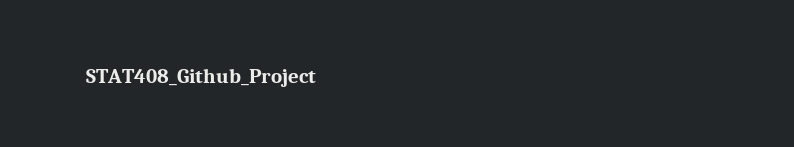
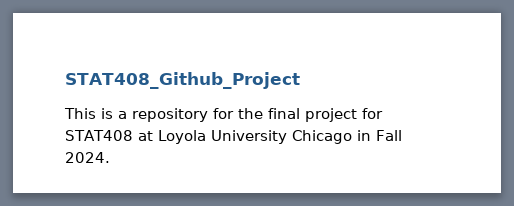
+ This is a repository for the final project for STAT408 at Loyola University Chicago in Fall 2024.

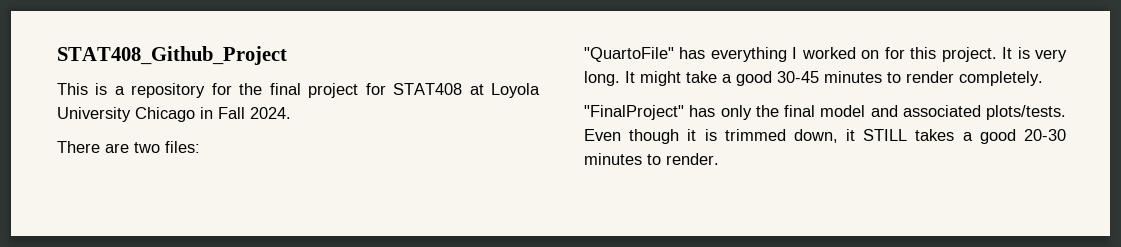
+ There are two files:
+ "QuartoFile" has everything I worked on for this project. It is very long. It might take a good 30-45 minutes to render completely.
+ "FinalProject" has only the final model and associated plots/tests. Even though it is trimmed down, it STILL takes a good 20-30 minutes to render.

